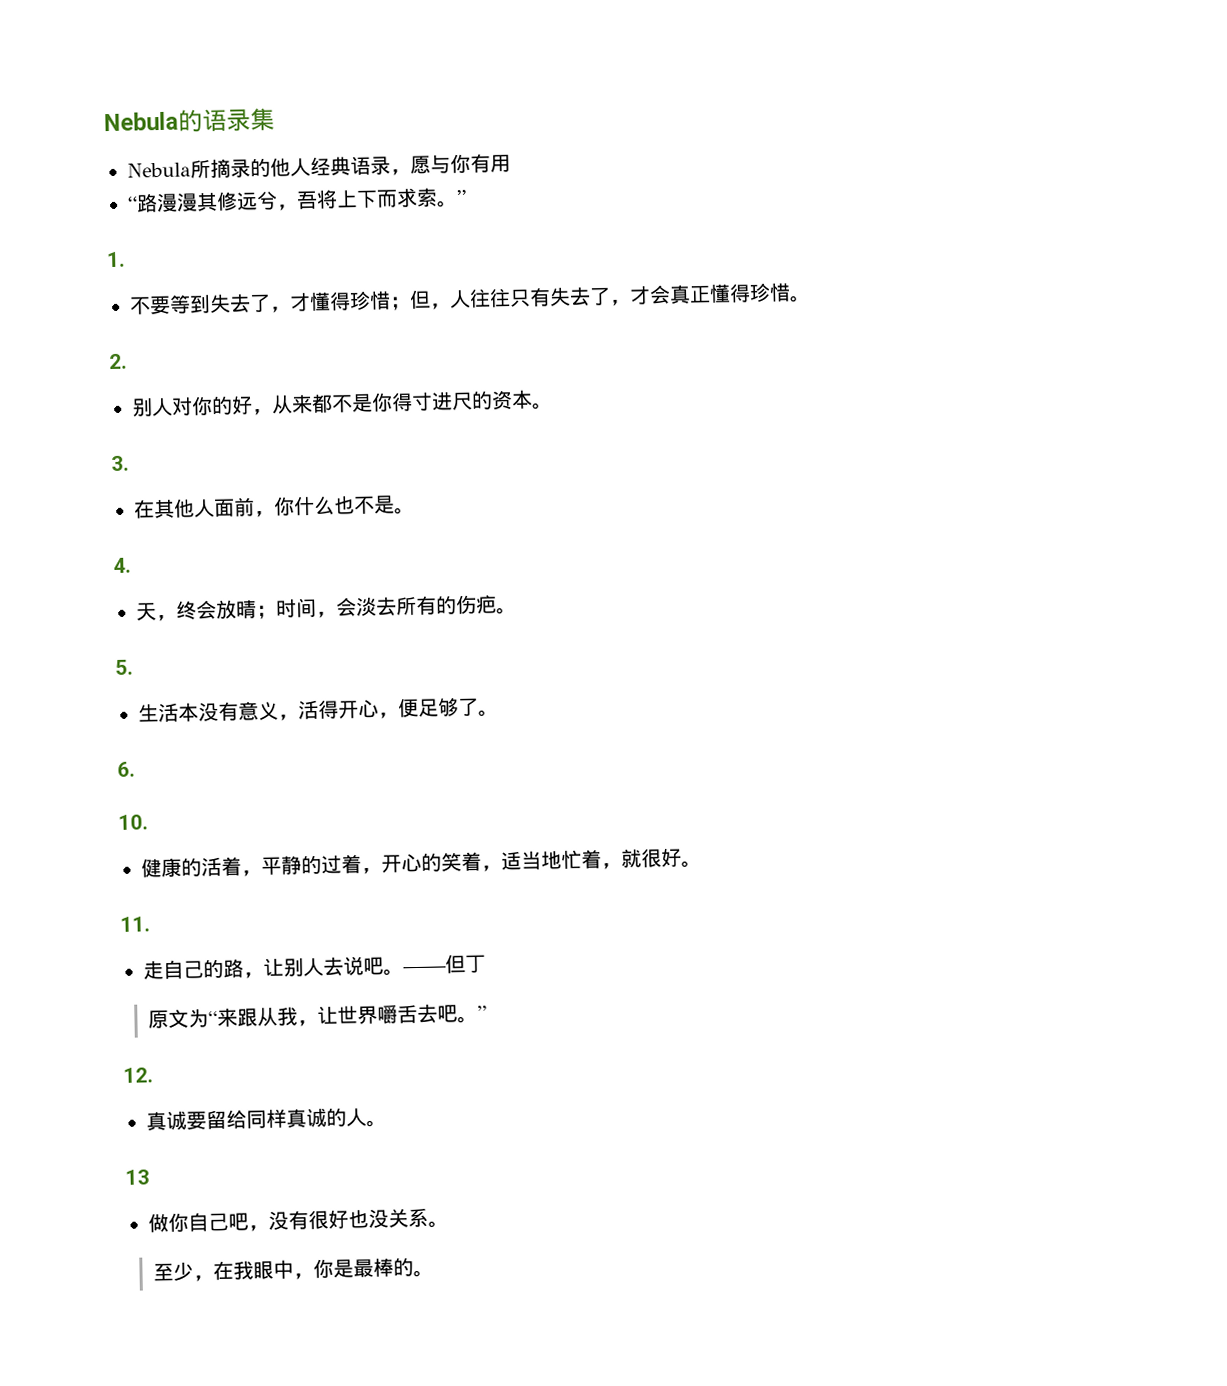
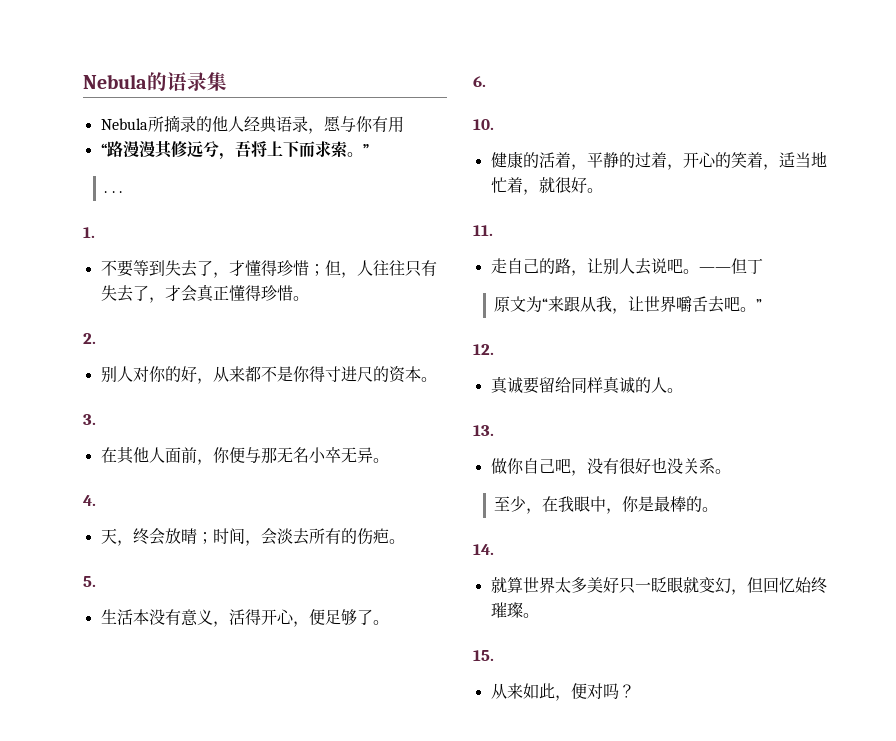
+ . . .
- 在其他人面前，你什么也不是。
+ 在其他人面前，你便与那无名小卒无异。
- 13
+ 13.
+ 14.
+ 就算世界太多美好只一眨眼就变幻，但回忆始终璀璨。
+ 15.
+ 从来如此，便对吗？

